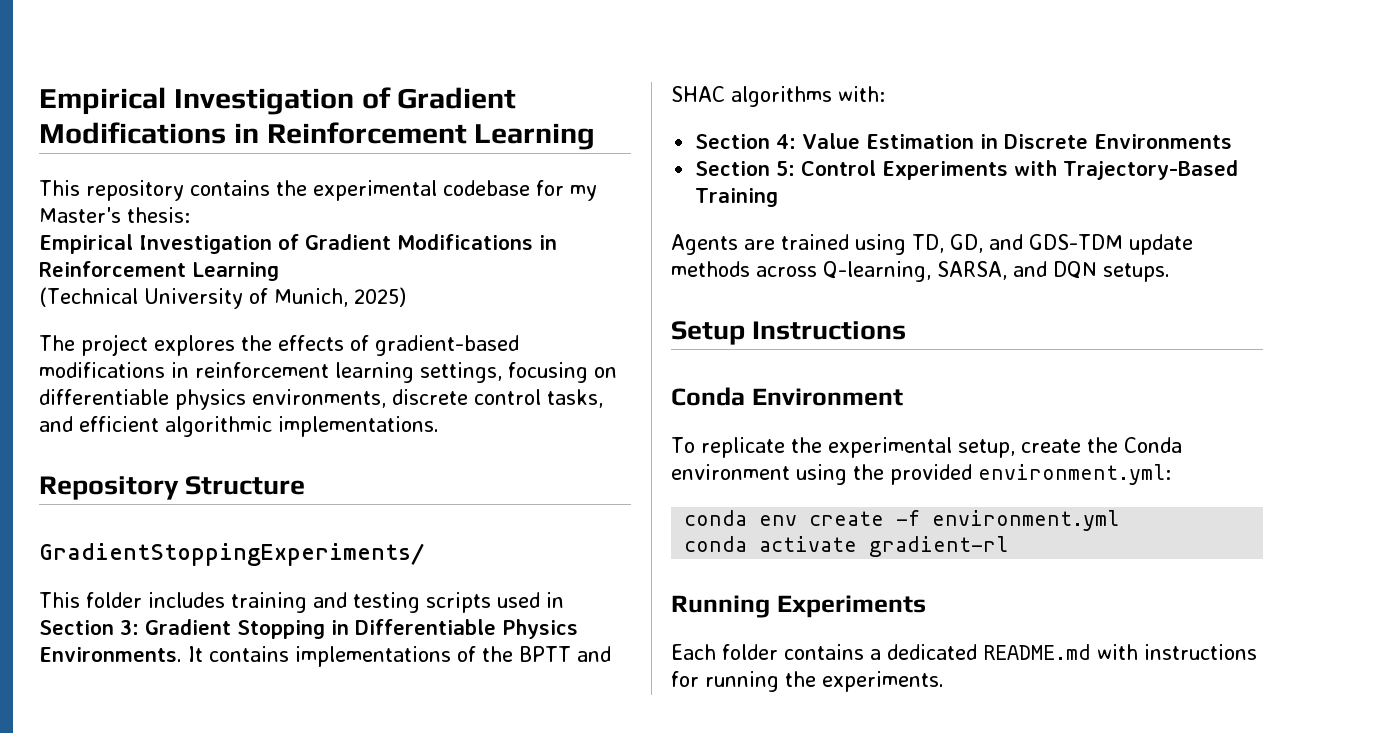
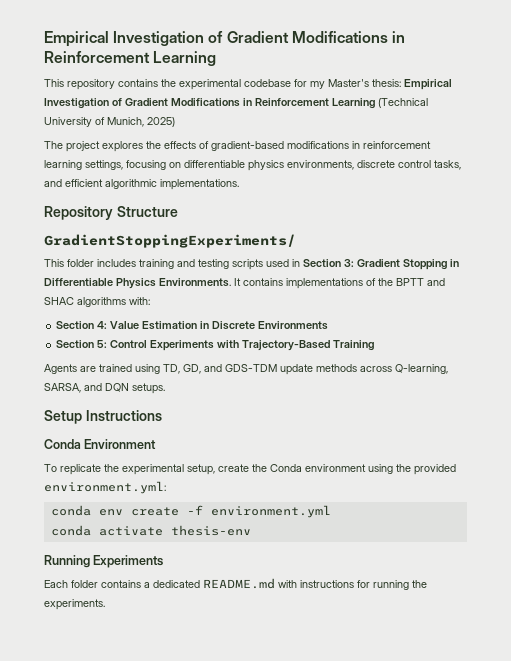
- This repository contains the experimental codebase for my Master's thesis:
- Empirical Investigation of Gradient Modifications in Reinforcement Learning
- (Technical University of Munich, 2025)
+ This repository contains the experimental codebase for my Master's thesis: Empirical Investigation of Gradient Modifications in Reinforcement Learning (Technical University of Munich, 2025)
- conda activate gradient-rl
+ conda activate thesis-env

